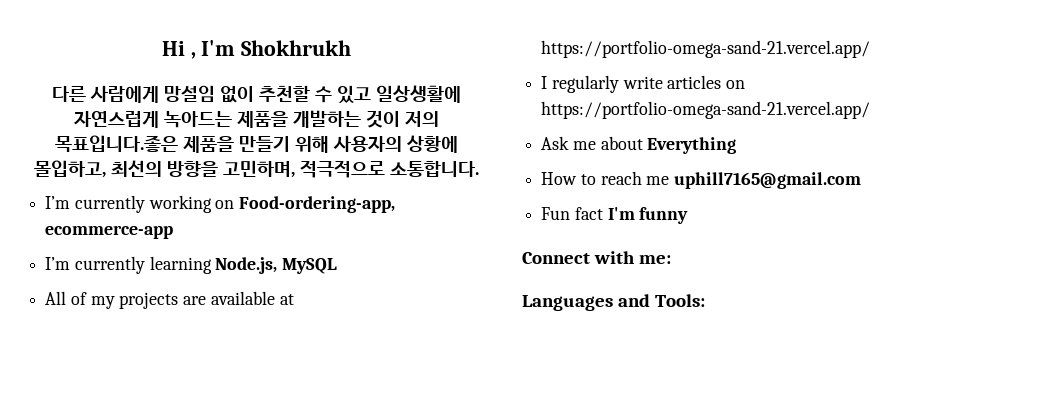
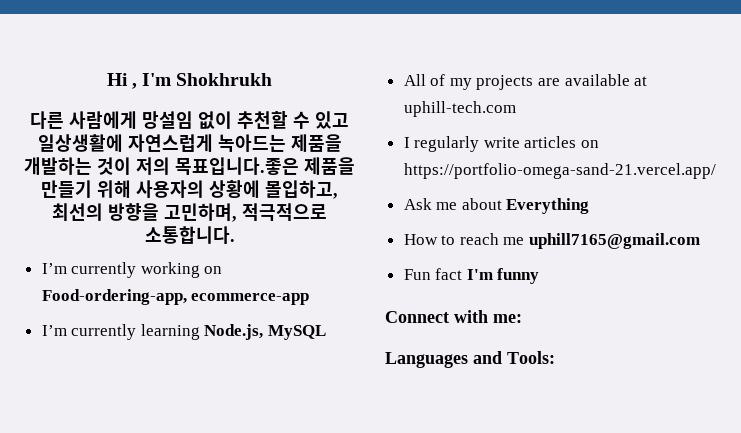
- All of my projects are available at https://portfolio-omega-sand-21.vercel.app/
+ All of my projects are available at uphill-tech.com

